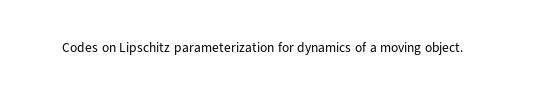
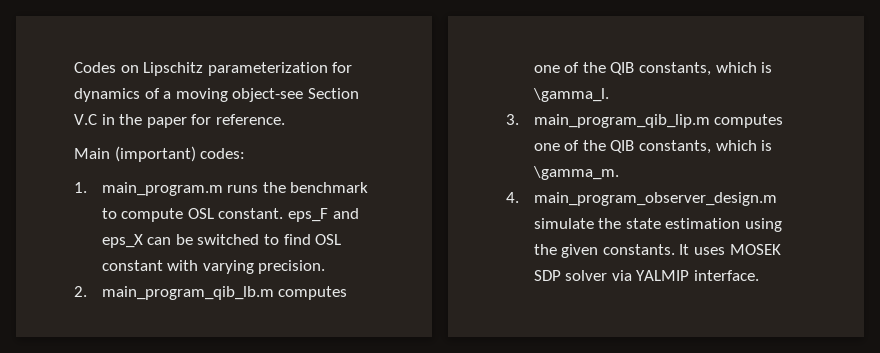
- Codes on Lipschitz parameterization for dynamics of a moving object.
+ Codes on Lipschitz parameterization for dynamics of a moving object-see Section V.C in the paper for reference.
+ Main (important) codes:
+ 1. main_program.m runs the benchmark to compute OSL constant. eps_F and eps_X can be switched to find OSL constant with varying precision.
+ 2. main_program_qib_lb.m computes one of the QIB constants, which is \gamma_l.
+ 3. main_program_qib_lip.m computes one of the QIB constants, which is \gamma_m.
+ 4. main_program_observer_design.m simulate the state estimation using the given constants. It uses MOSEK SDP solver via YALMIP interface.

